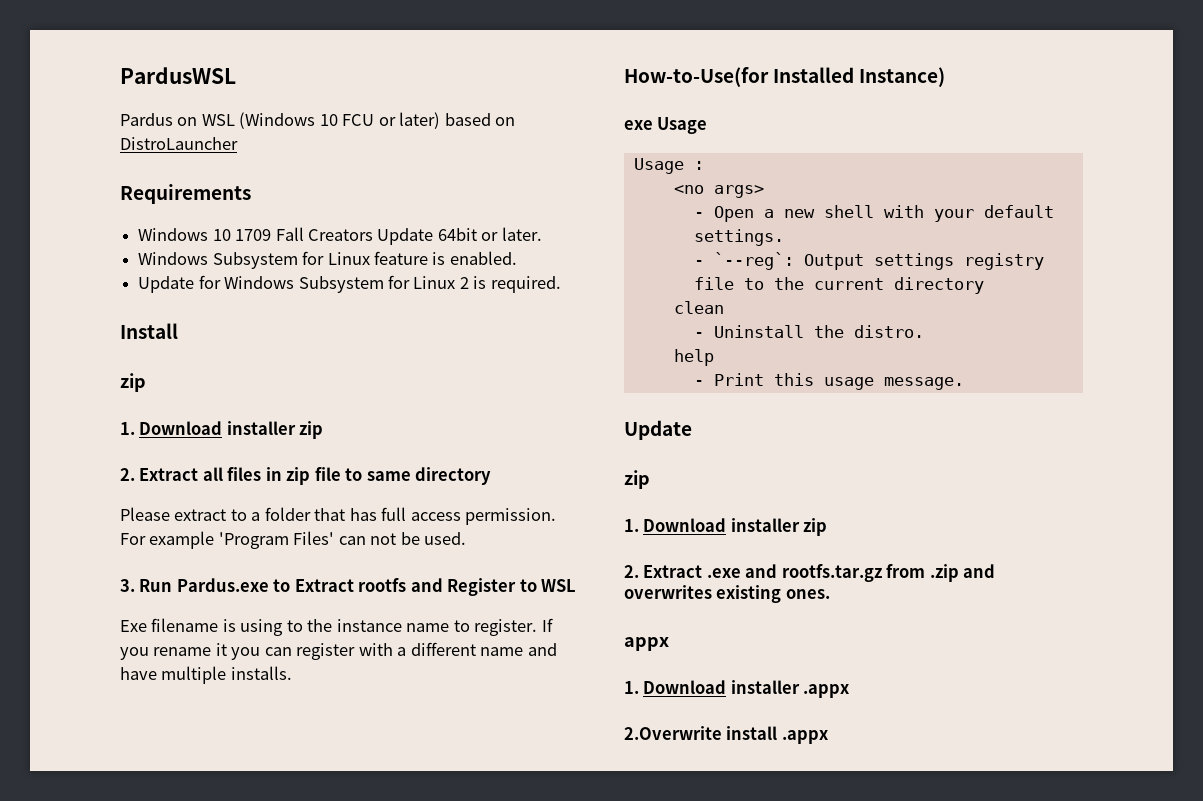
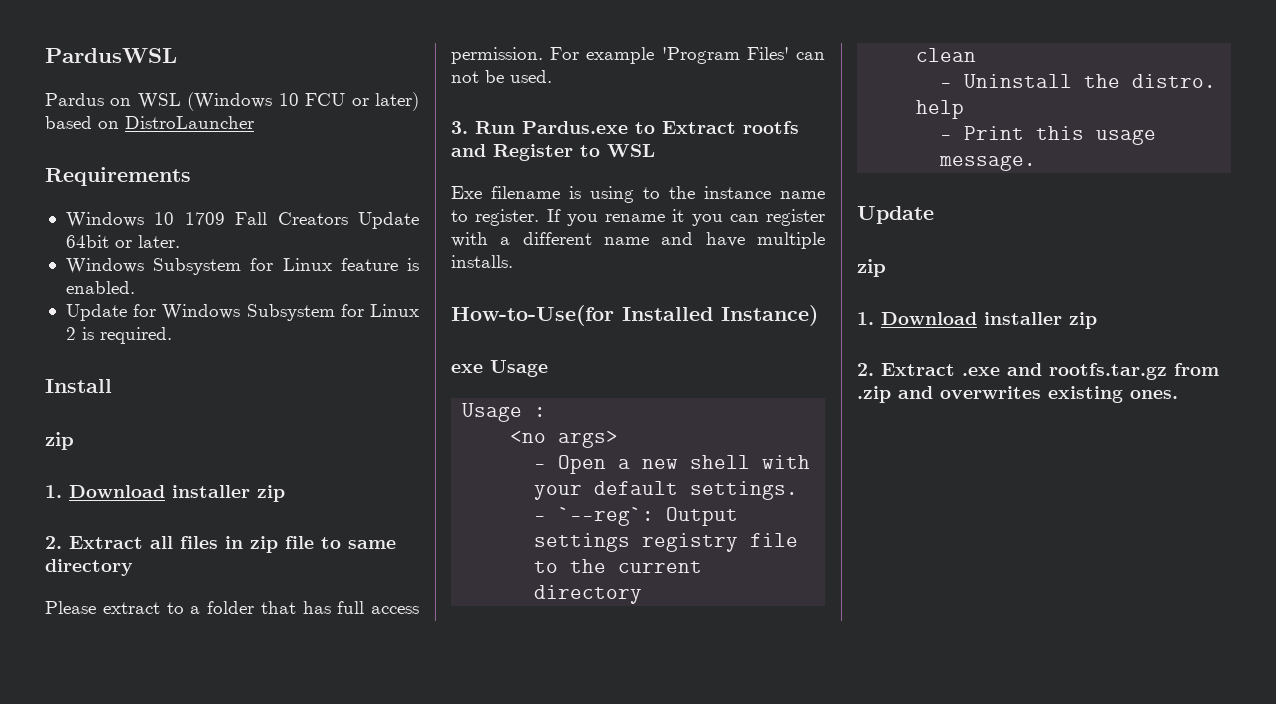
- appx
- 1. Download installer .appx
- 2.Overwrite install .appx

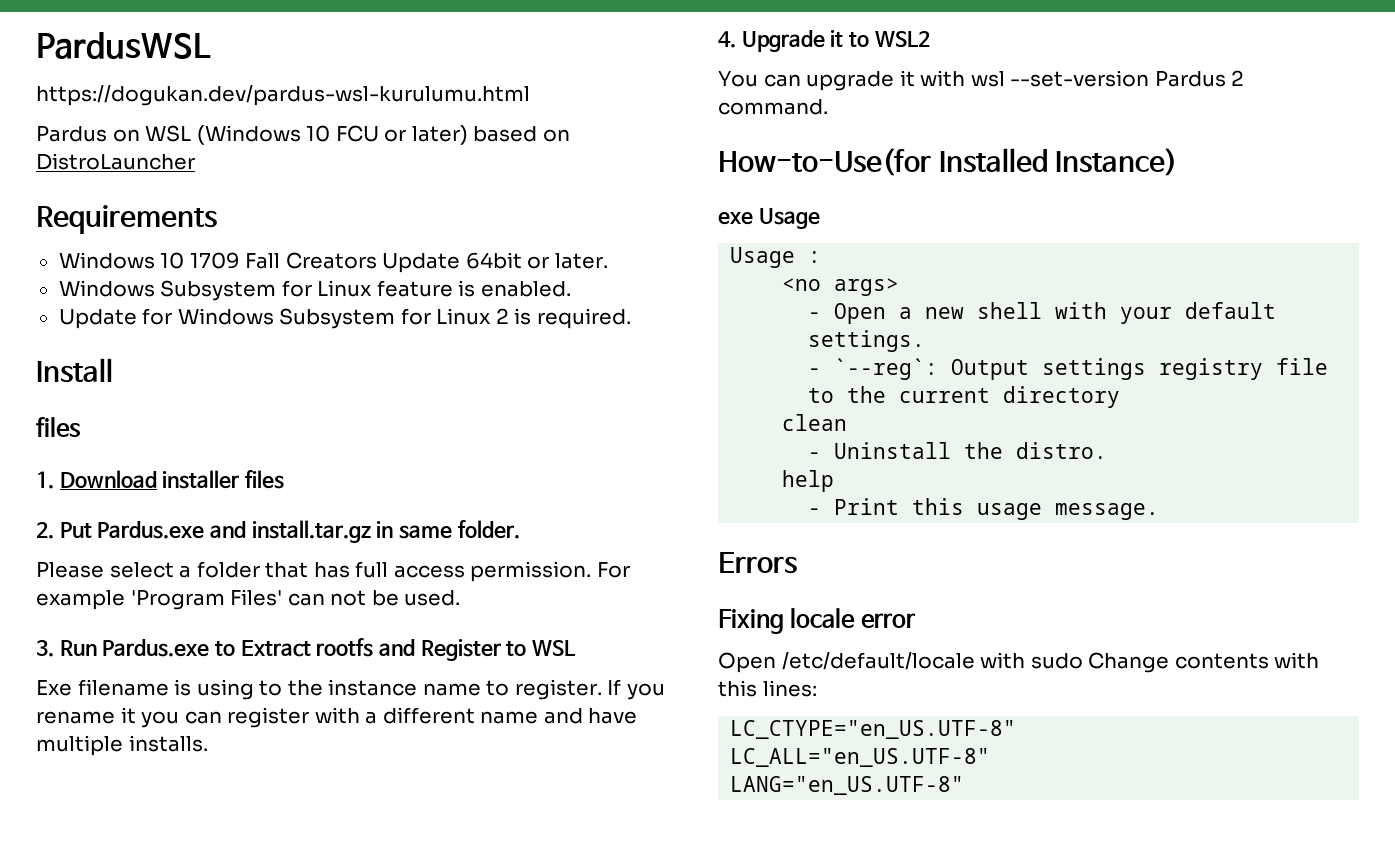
+ https://dogukan.dev/pardus-wsl-kurulumu.html
  Install
- zip
- 1. Download installer zip
- 2. Extract all files in zip file to same directory
+ files
+ 1. Download installer files
+ 2. Put Pardus.exe and install.tar.gz in same folder.
- Please extract to a folder that has full access permission.
+ Please select a folder that has full access permission.
+ 4. Upgrade it to WSL2
+ You can upgrade it with wsl --set-version Pardus 2 command.
  - Print this usage message.
- Update
- zip
- 1. Download installer zip
- 2. Extract .exe and rootfs.tar.gz from .zip and overwrites existing ones.
+ Errors
+ Fixing locale error
+ Open /etc/default/locale with sudo Change contents with this lines:
+ LC_CTYPE="en_US.UTF-8"
+ LC_ALL="en_US.UTF-8"
+ LANG="en_US.UTF-8"

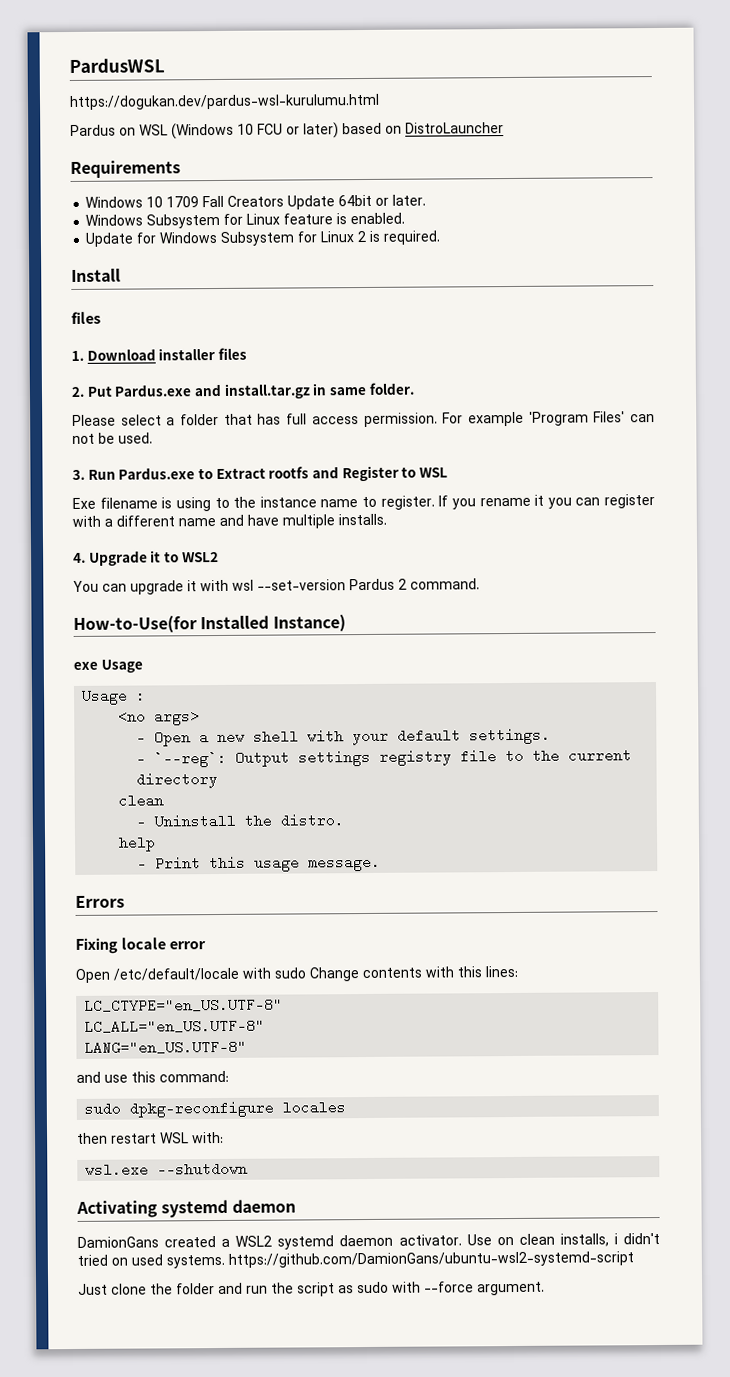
+ and use this command:
+ sudo dpkg-reconfigure locales
+ then restart WSL with:
+ wsl.exe --shutdown
+ Activating systemd daemon
+ DamionGans created a WSL2 systemd daemon activator. Use on clean installs, i didn't tried on used systems. https://github.com/DamionGans/ubuntu-wsl2-systemd-script
+ Just clone the folder and run the script as sudo with --force argument.

